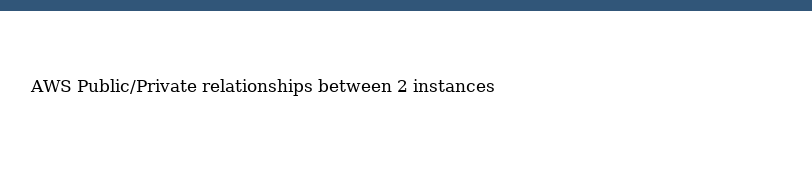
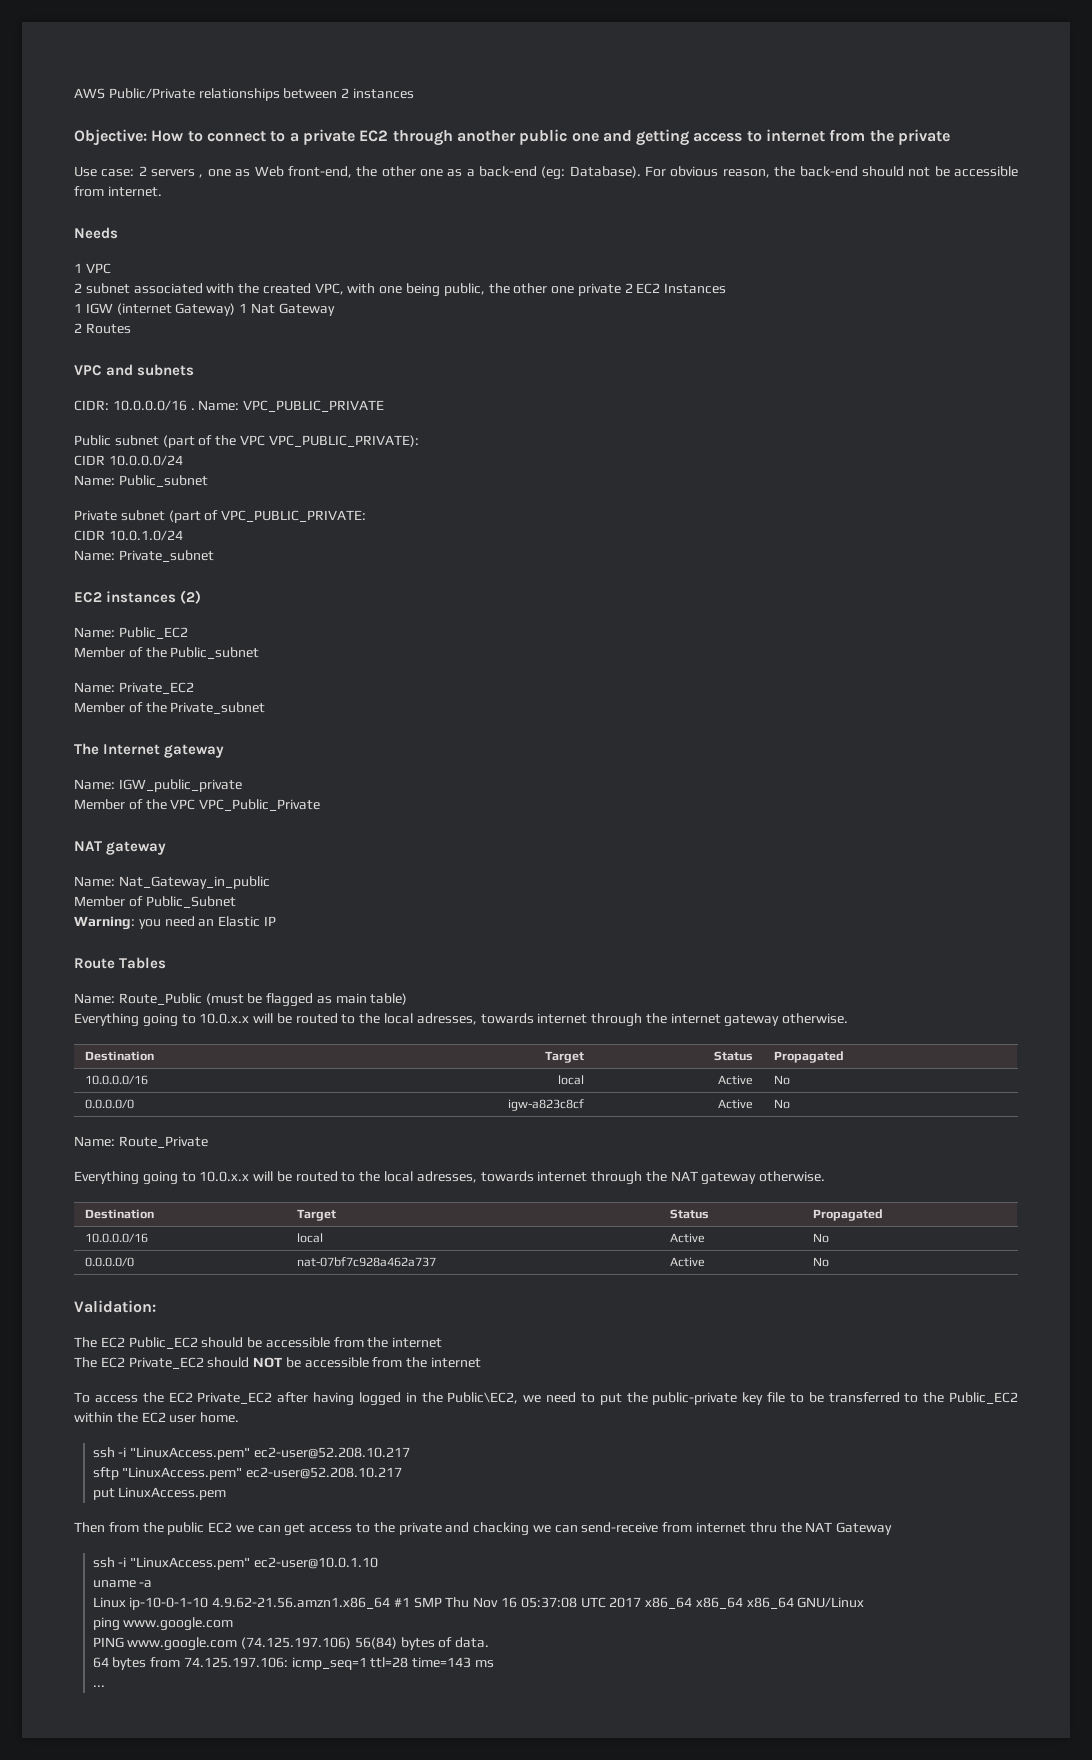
+ Objective: How to connect to a private EC2 through another public one and getting access to internet from the private
+ Use case: 2 servers , one as Web front-end, the other one as a back-end (eg: Database). For obvious reason, the back-end should not be accessible from internet.
+ Needs
+ 1 VPC
+ 2 subnet associated with the created VPC, with one being public, the other one private 2 EC2 Instances
+ 1 IGW (internet Gateway) 1 Nat Gateway
+ 2 Routes
+ VPC and subnets
+ CIDR: 10.0.0.0/16 . Name: VPC_PUBLIC_PRIVATE
+ Public subnet (part of the VPC VPC_PUBLIC_PRIVATE):
+ CIDR 10.0.0.0/24
+ Name: Public_subnet
+ Private subnet (part of VPC_PUBLIC_PRIVATE:
+ CIDR 10.0.1.0/24
+ Name: Private_subnet
+ EC2 instances (2)
+ Name: Public_EC2
+ Member of the Public_subnet
+ Name: Private_EC2
+ Member of the Private_subnet
+ The Internet gateway
+ Name: IGW_public_private
+ Member of the VPC VPC_Public_Private
+ NAT gateway
+ Name: Nat_Gateway_in_public
+ Member of Public_Subnet
+ Warning: you need an Elastic IP
+ Route Tables
+ Name: Route_Public (must be flagged as main table)
+ Everything going to 10.0.x.x will be routed to the local adresses, towards internet through the internet gateway otherwise.
+ Destination | Target | Status | Propagated
+ 10.0.0.0/16 | local | Active | No
+ 0.0.0.0/0 | igw-a823c8cf | Active | No
+ Name: Route_Private
+ Everything going to 10.0.x.x will be routed to the local adresses, towards internet through the NAT gateway otherwise.
+ Destination | Target | Status | Propagated
+ 10.0.0.0/16 | local | Active | No
+ 0.0.0.0/0 | nat-07bf7c928a462a737 | Active | No
+ Validation:
+ The EC2 Public_EC2 should be accessible from the internet
+ The EC2 Private_EC2 should NOT be accessible from the internet
+ To access the EC2 Private_EC2 after having logged in the Public\EC2, we need to put the public-private key file to be transferred to the Public_EC2 within the EC2 user home.
+ ssh -i "LinuxAccess.pem" ec2-user@52.208.10.217
+ sftp "LinuxAccess.pem" ec2-user@52.208.10.217
+ put LinuxAccess.pem
+ Then from the public EC2 we can get access to the private and chacking we can send-receive from internet thru the NAT Gateway
+ ssh -i "LinuxAccess.pem" ec2-user@10.0.1.10
+ uname -a
+ Linux ip-10-0-1-10 4.9.62-21.56.amzn1.x86_64 #1 SMP Thu Nov 16 05:37:08 UTC 2017 x86_64 x86_64 x86_64 GNU/Linux
+ ping www.google.com
+ PING www.google.com (74.125.197.106) 56(84) bytes of data.
+ 64 bytes from 74.125.197.106: icmp_seq=1 ttl=28 time=143 ms
+ ...

